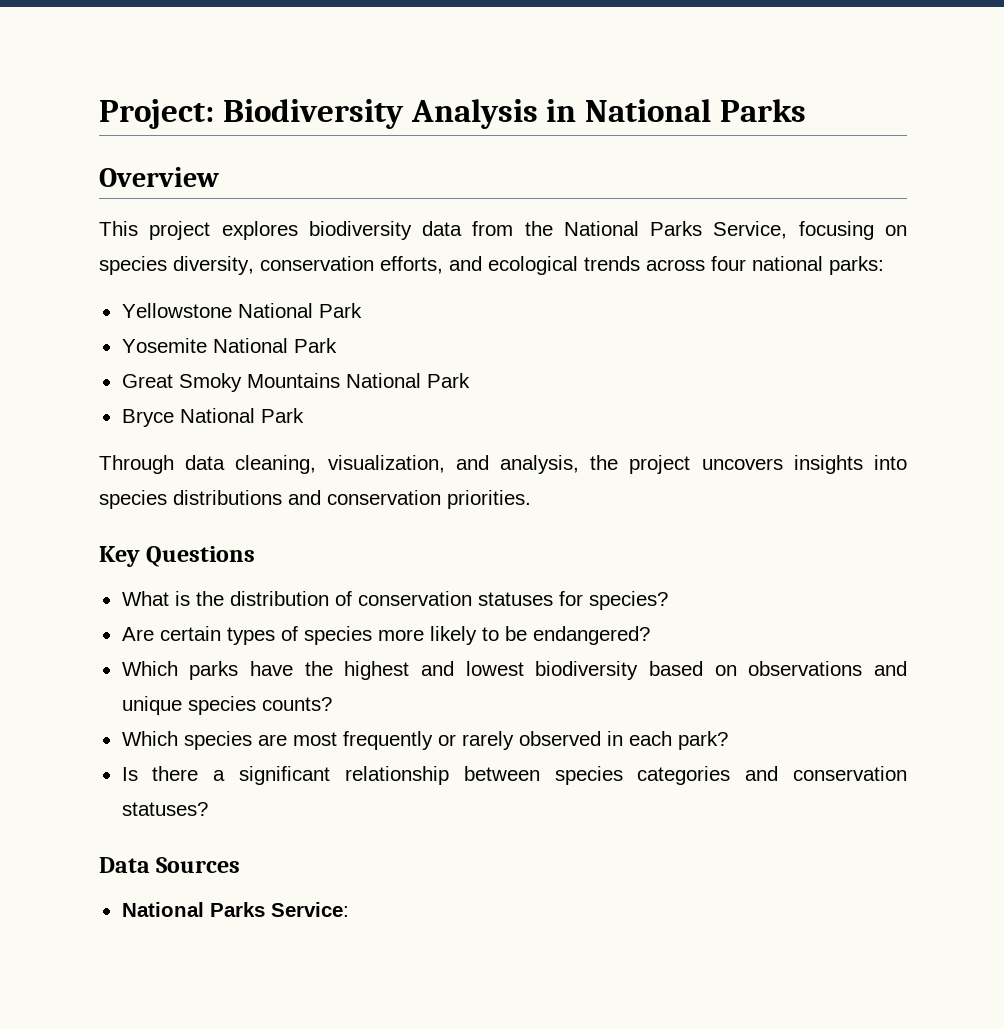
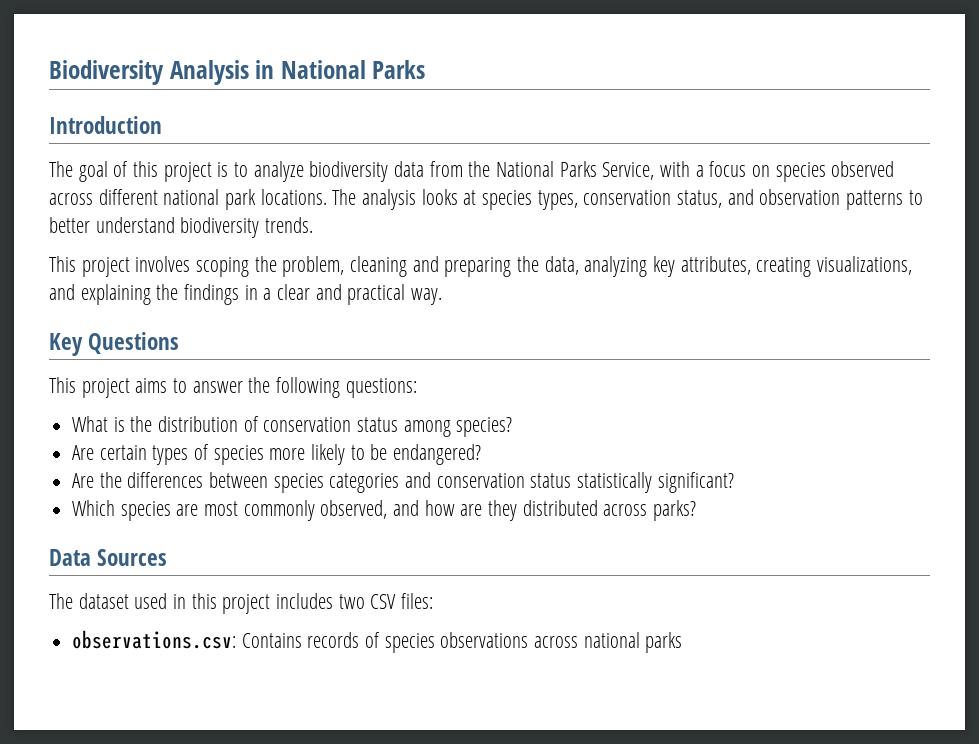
- Project: Biodiversity Analysis in National Parks
+ Biodiversity Analysis in National Parks
- Overview
- This project explores biodiversity data from the National Parks Service, focusing on species diversity, conservation efforts, and ecological trends across four national parks:
- Yellowstone National Park
- Yosemite National Park
- Great Smoky Mountains National Park
- Bryce National Park
- Through data cleaning, visualization, and analysis, the project uncovers insights into species distributions and conservation priorities.
+ Introduction
+ The goal of this project is to analyze biodiversity data from the National Parks Service, with a focus on species observed across different national park locations. The analysis looks at species types, conservation status, and observation patterns to better understand biodiversity trends.
+ This project involves scoping the problem, cleaning and preparing the data, analyzing key attributes, creating visualizations, and explaining the findings in a clear and practical way.
  Key Questions
+ This project aims to answer the following questions:
- What is the distribution of conservation statuses for species?
+ What is the distribution of conservation status among species?
- Which parks have the highest and lowest biodiversity based on observations and unique species counts?
- Which species are most frequently or rarely observed in each park?
- Is there a significant relationship between species categories and conservation statuses?
+ Are the differences between species categories and conservation status statistically significant?
+ Which species are most commonly observed, and how are they distributed across parks?
  Data Sources
- National Parks Service:
+ The dataset used in this project includes two CSV files:
+ observations.csv: Contains records of species observations across national parks

